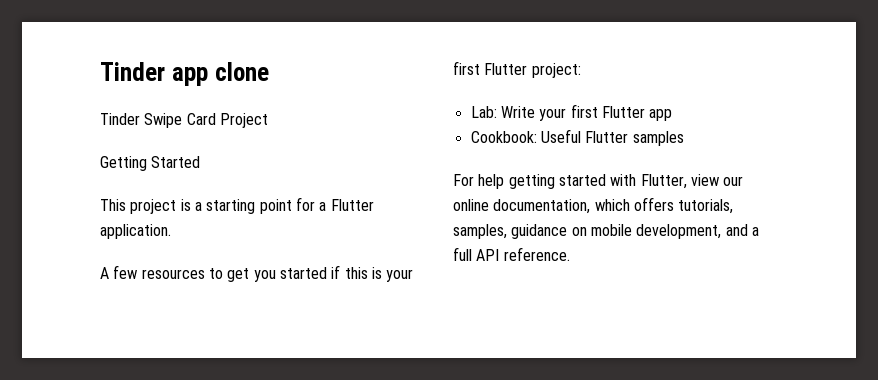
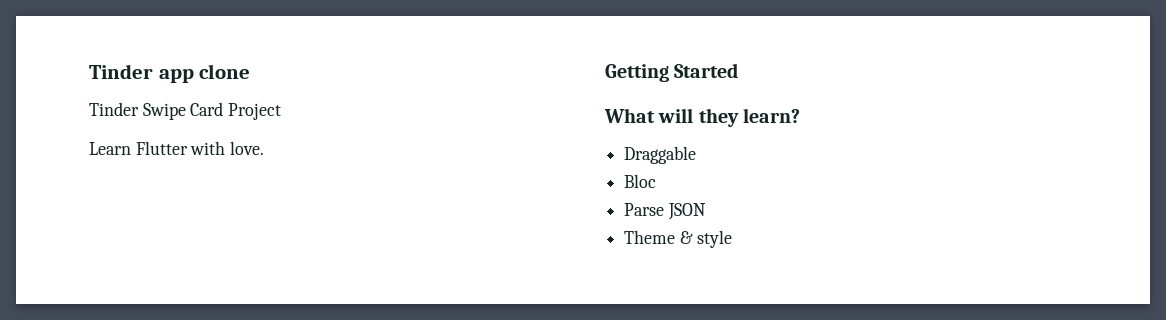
+ Learn Flutter with love.
  Getting Started
- This project is a starting point for a Flutter application.
- A few resources to get you started if this is your first Flutter project:
- Lab: Write your first Flutter app
- Cookbook: Useful Flutter samples
- For help getting started with Flutter, view our online documentation, which offers tutorials, samples, guidance on mobile development, and a full API reference.
+ What will they learn?
+ Draggable
+ Bloc
+ Parse JSON
+ Theme & style

